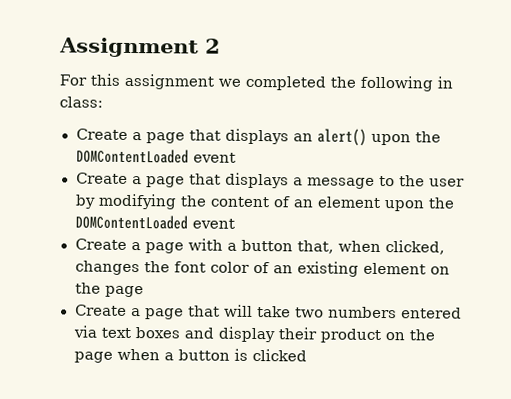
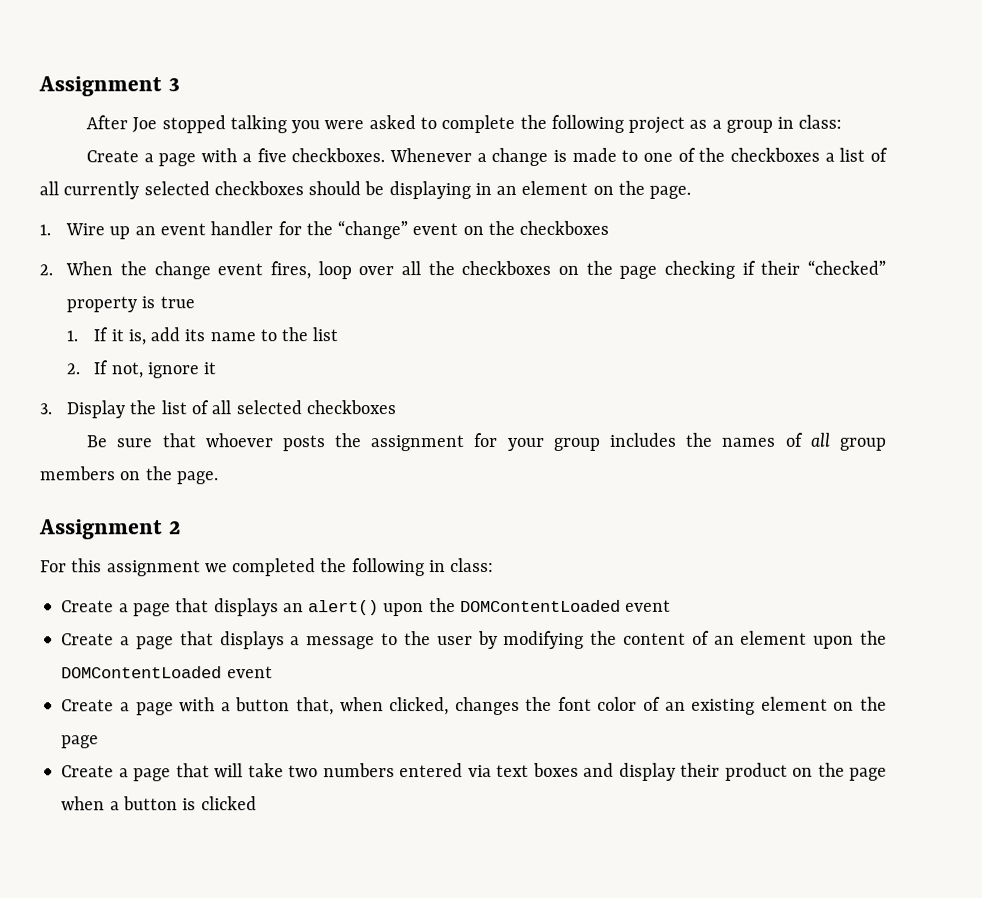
+ Assignment 3
+ After Joe stopped talking you were asked to complete the following project as a group in class:
+ Create a page with a five checkboxes. Whenever a change is made to one of the checkboxes a list of all currently selected checkboxes should be displaying in an element on the page.
+ 1. Wire up an event handler for the “change” event on the checkboxes
+ 2. When the change event fires, loop over all the checkboxes on the page checking if their “checked” property is true
+ 1. If it is, add its name to the list
+ 2. If not, ignore it
+ 3. Display the list of all selected checkboxes
+ Be sure that whoever posts the assignment for your group includes the names of all group members on the page.

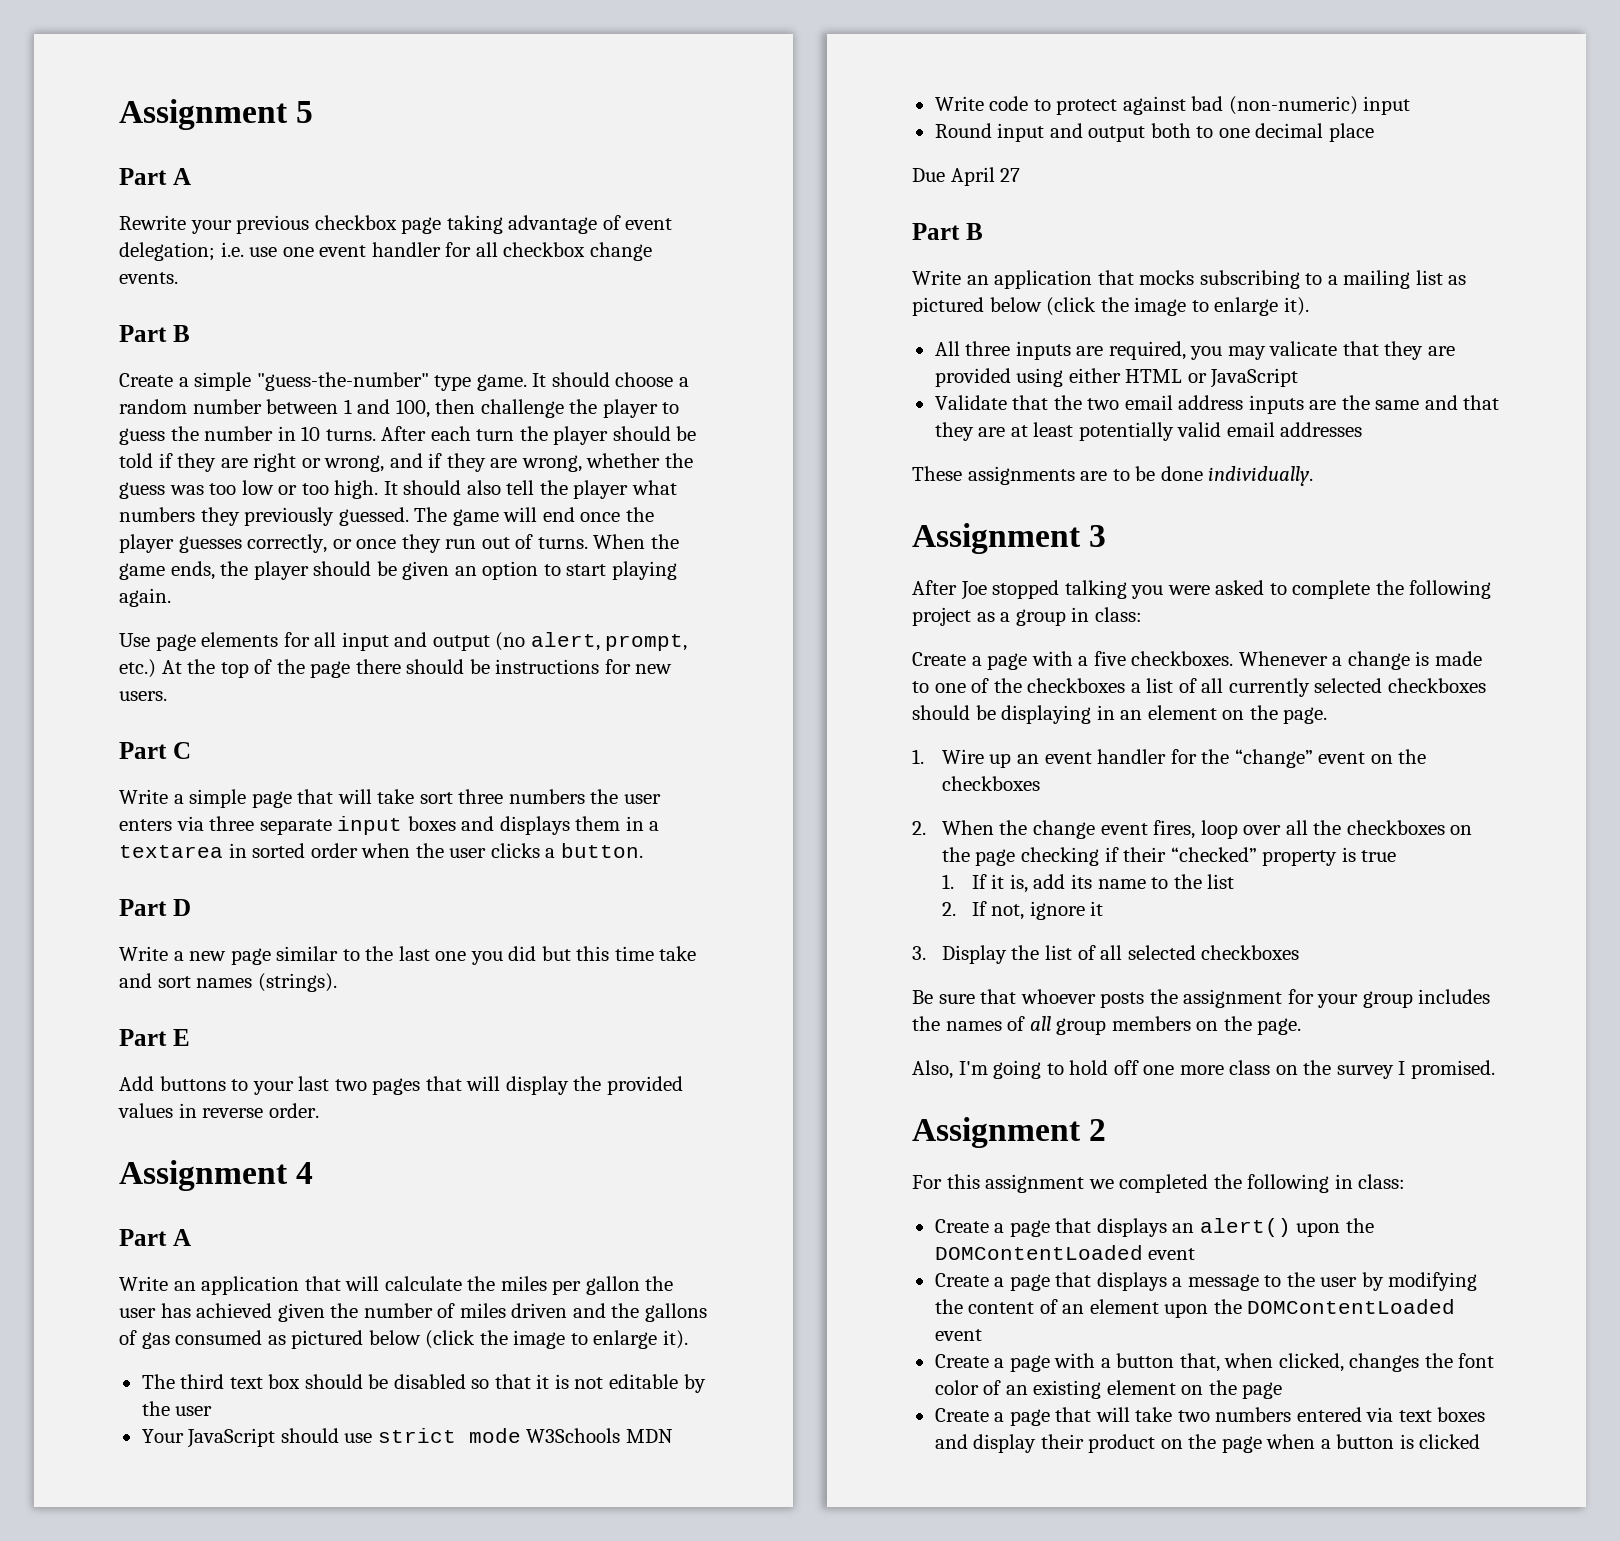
+ Assignment 5
+ Part A
+ Rewrite your previous checkbox page taking advantage of event delegation; i.e. use one event handler for all checkbox change events.
+ Part B
+ Create a simple "guess-the-number" type game. It should choose a random number between 1 and 100, then challenge the player to guess the number in 10 turns. After each turn the player should be told if they are right or wrong, and if they are wrong, whether the guess was too low or too high. It should also tell the player what numbers they previously guessed. The game will end once the player guesses correctly, or once they run out of turns. When the game ends, the player should be given an option to start playing again.
+ Use page elements for all input and output (no alert, prompt, etc.) At the top of the page there should be instructions for new users.
+ Part C
+ Write a simple page that will take sort three numbers the user enters via three separate input boxes and displays them in a textarea in sorted order when the user clicks a button.
+ Part D
+ Write a new page similar to the last one you did but this time take and sort names (strings).
+ Part E
+ Add buttons to your last two pages that will display the provided values in reverse order.
+ Assignment 4
+ Part A
+ Write an application that will calculate the miles per gallon the user has achieved given the number of miles driven and the gallons of gas consumed as pictured below (click the image to enlarge it).
+ The third text box should be disabled so that it is not editable by the user
+ Your JavaScript should use strict mode W3Schools MDN
+ Write code to protect against bad (non-numeric) input
+ Round input and output both to one decimal place
+ Due April 27
+ Part B
+ Write an application that mocks subscribing to a mailing list as pictured below (click the image to enlarge it).
+ All three inputs are required, you may valicate that they are provided using either HTML or JavaScript
+ Validate that the two email address inputs are the same and that they are at least potentially valid email addresses
+ These assignments are to be done individually.
+ Also, I'm going to hold off one more class on the survey I promised.

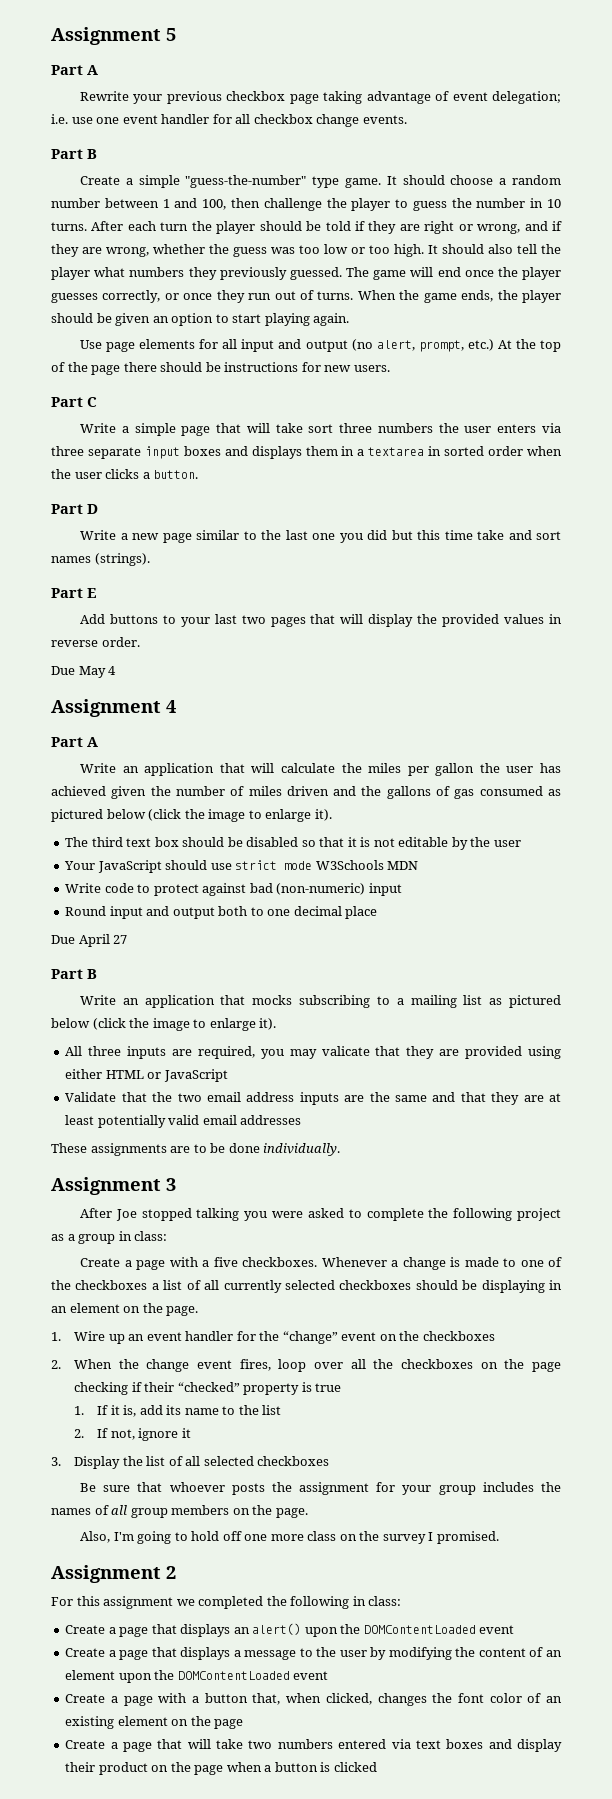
+ Due May 4

